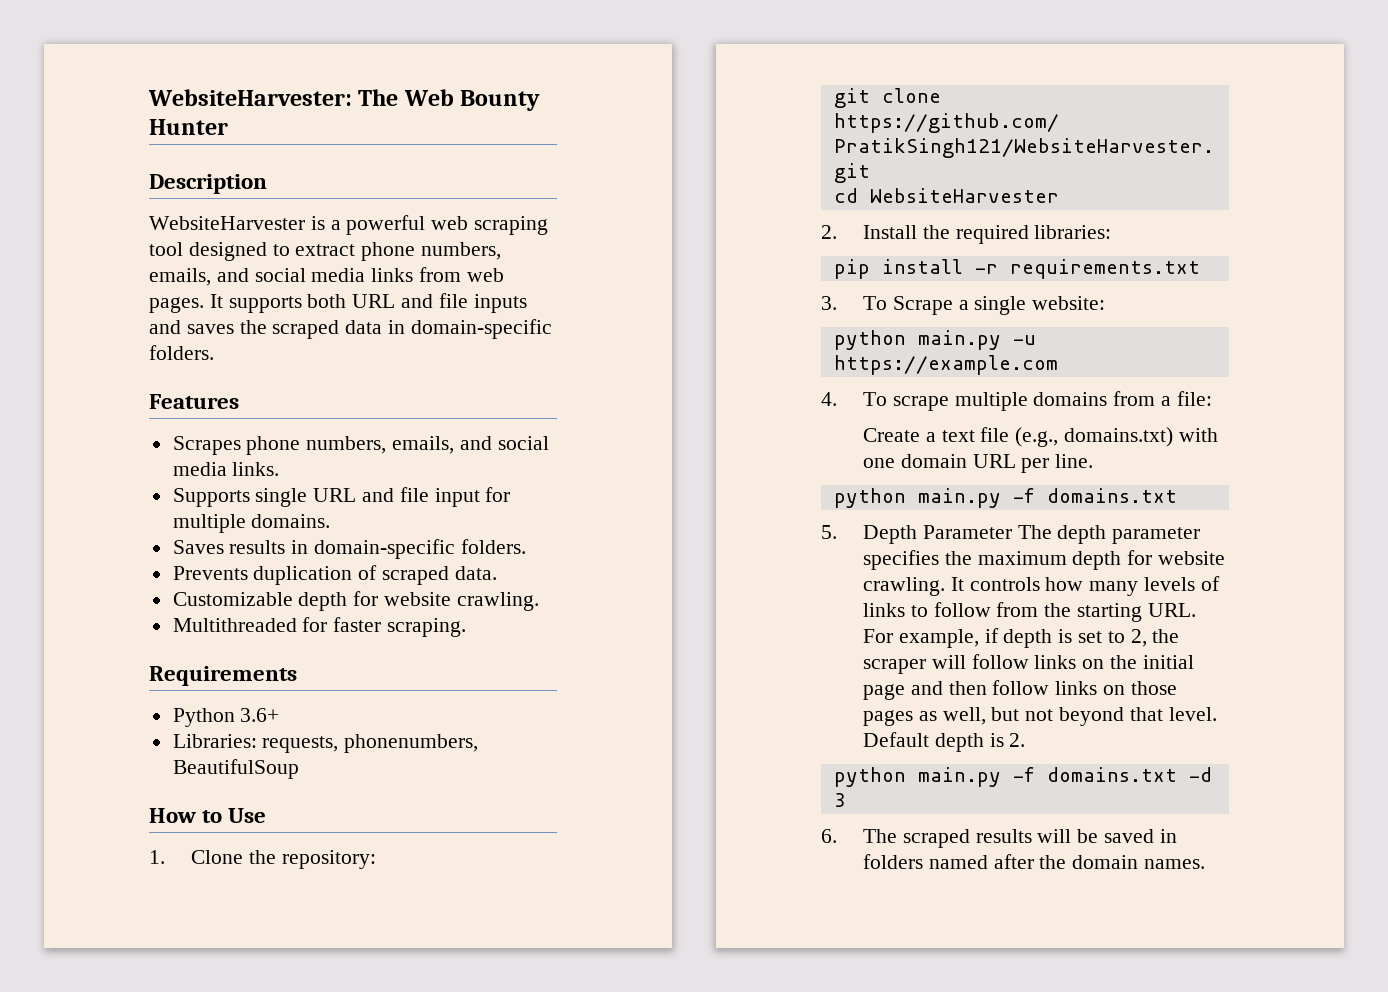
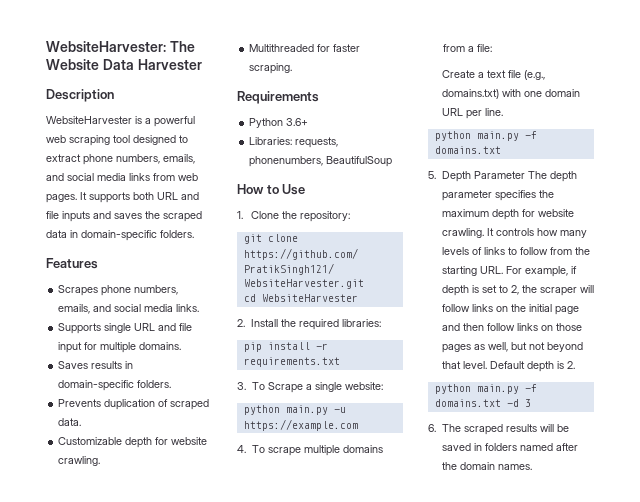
- WebsiteHarvester: The Web Bounty Hunter
+ WebsiteHarvester: The Website Data Harvester

